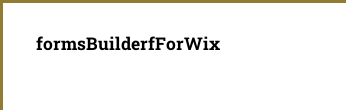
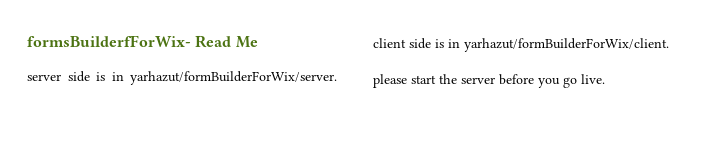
- formsBuilderfForWix
+ formsBuilderfForWix- Read Me
+ server side is in yarhazut/formBuilderForWix/server. client side is in yarhazut/formBuilderForWix/client.
+ please start the server before you go live.

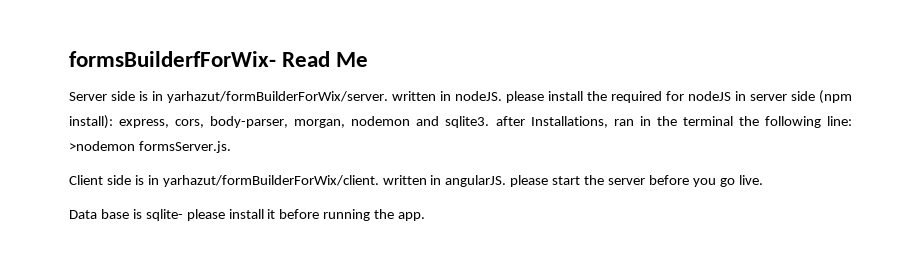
- server side is in yarhazut/formBuilderForWix/server. client side is in yarhazut/formBuilderForWix/client.
- please start the server before you go live.
+ Server side is in yarhazut/formBuilderForWix/server. written in nodeJS. please install the required for nodeJS in server side (npm install): express, cors, body-parser, morgan, nodemon and sqlite3. after Installations, ran in the terminal the following line: >nodemon formsServer.js.
+ Client side is in yarhazut/formBuilderForWix/client. written in angularJS. please start the server before you go live.
+ Data base is sqlite- please install it before running the app.

